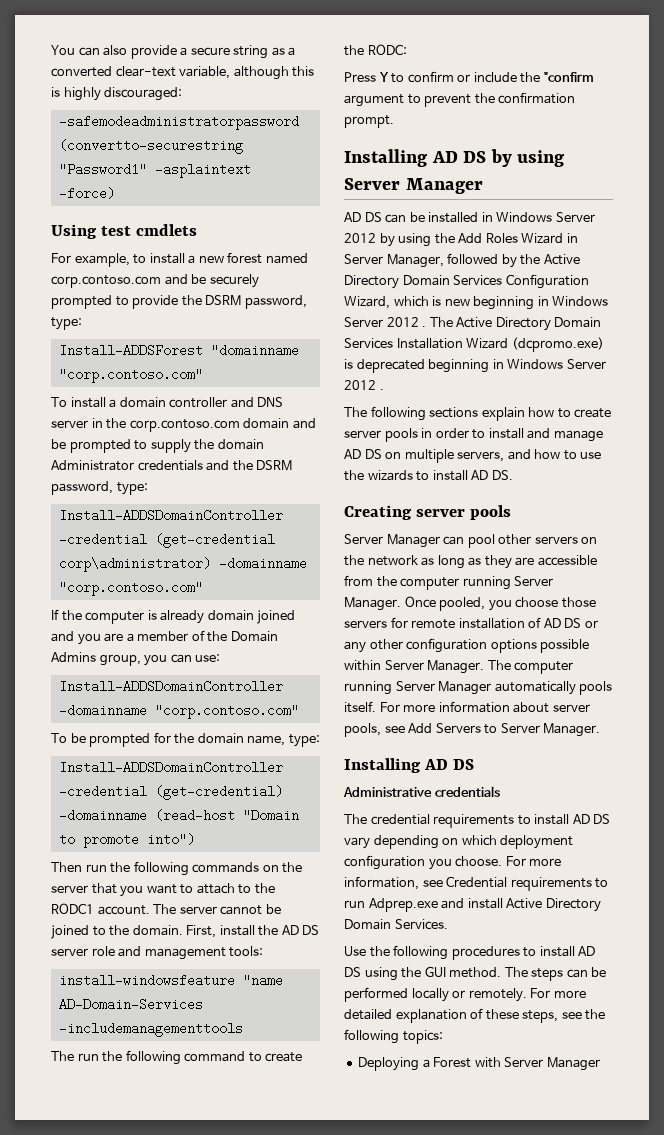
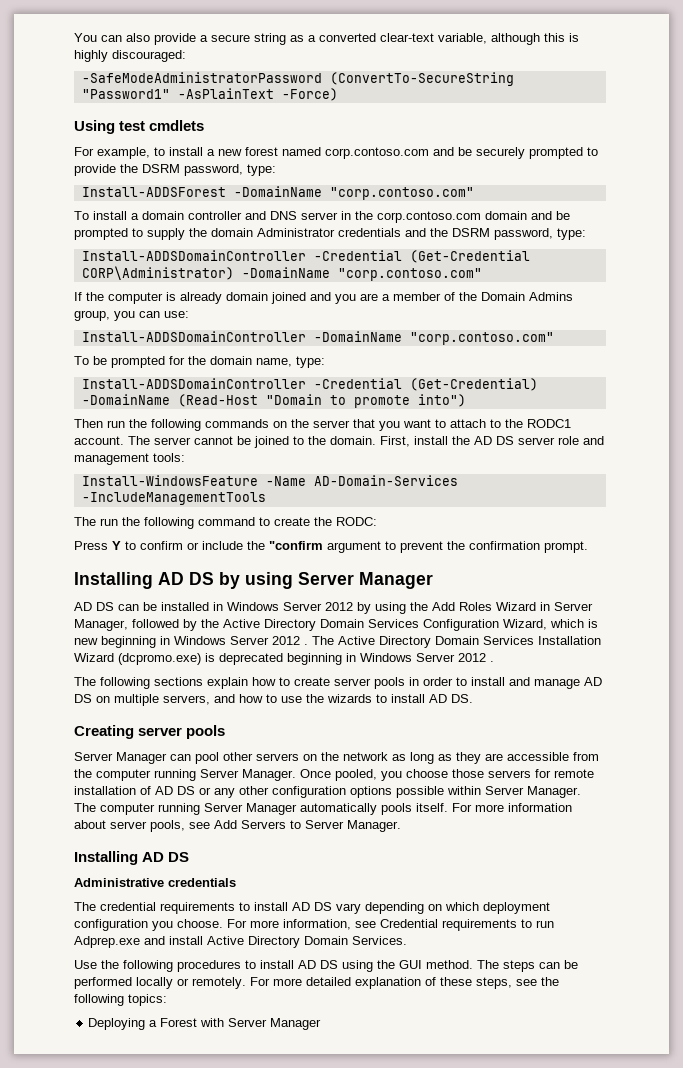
- -safemodeadministratorpassword (convertto-securestring "Password1" -asplaintext -force)
+ -SafeModeAdministratorPassword (ConvertTo-SecureString "Password1" -AsPlainText -Force)
- Install-ADDSForest "domainname "corp.contoso.com"
+ Install-ADDSForest -DomainName "corp.contoso.com"
- Install-ADDSDomainController -credential (get-credential corp\administrator) -domainname "corp.contoso.com"
+ Install-ADDSDomainController -Credential (Get-Credential CORP\Administrator) -DomainName "corp.contoso.com"
- Install-ADDSDomainController -domainname "corp.contoso.com"
+ Install-ADDSDomainController -DomainName "corp.contoso.com"
- Install-ADDSDomainController -credential (get-credential) -domainname (read-host "Domain to promote into")
+ Install-ADDSDomainController -Credential (Get-Credential) -DomainName (Read-Host "Domain to promote into")
- install-windowsfeature "name AD-Domain-Services -includemanagementtools
+ Install-WindowsFeature -Name AD-Domain-Services -IncludeManagementTools

